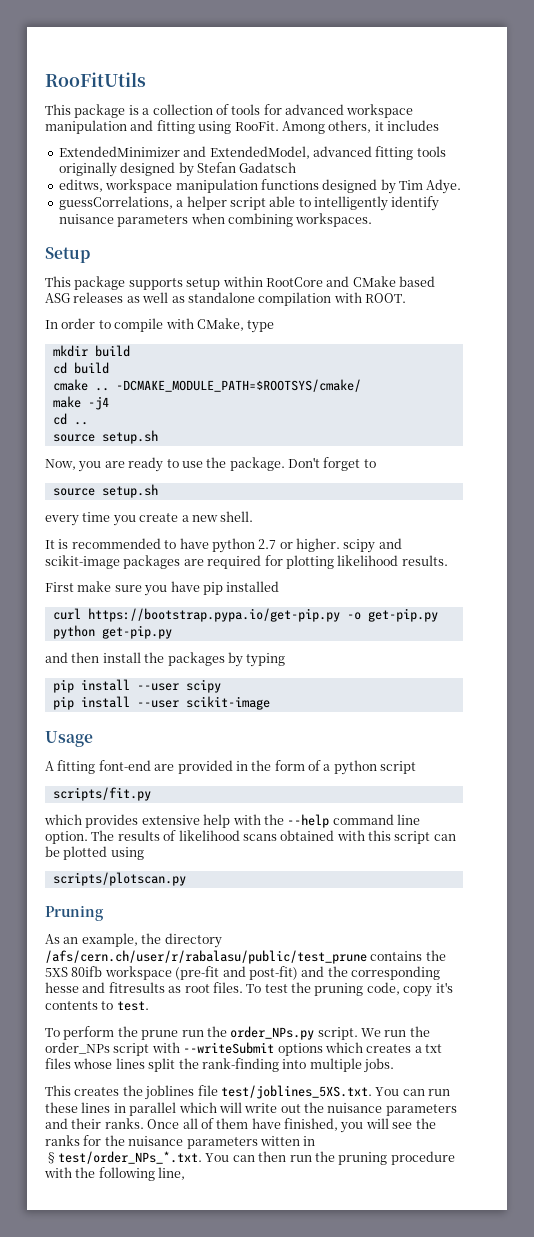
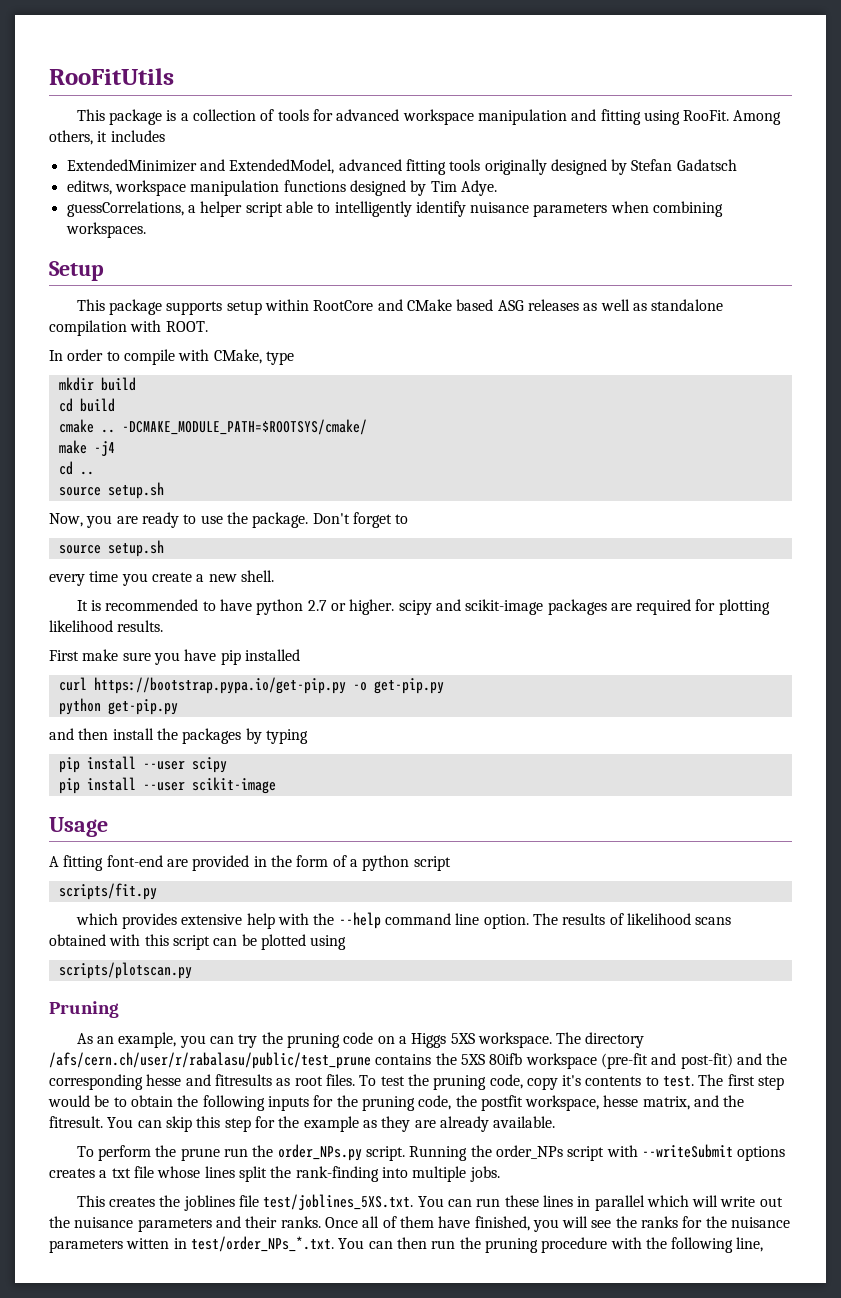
- As an example, the directory /afs/cern.ch/user/r/rabalasu/public/test_prune contains the 5XS 80ifb workspace (pre-fit and post-fit) and the corresponding hesse and fitresults as root files.
+ As an example, you can try the pruning code on a Higgs 5XS workspace. The directory /afs/cern.ch/user/r/rabalasu/public/test_prune contains the 5XS 80ifb workspace (pre-fit and post-fit) and the corresponding hesse and fitresults as root files.
+ The first step would be to obtain the following inputs for the pruning code, the postfit workspace, hesse matrix, and the fitresult. You can skip this step for the example as they are already available.
- We run the order_NPs script with --writeSubmit options which creates a txt files whose lines split the rank-finding into multiple jobs.
+ Running the order_NPs script with --writeSubmit options creates a txt file whose lines split the rank-finding into multiple jobs.
- Once all of them have finished, you will see the ranks for the nuisance parameters witten in §test/order_NPs_*.txt. You can then run the pruning procedure with the following line,
+ Once all of them have finished, you will see the ranks for the nuisance parameters witten in test/order_NPs_*.txt. You can then run the pruning procedure with the following line,

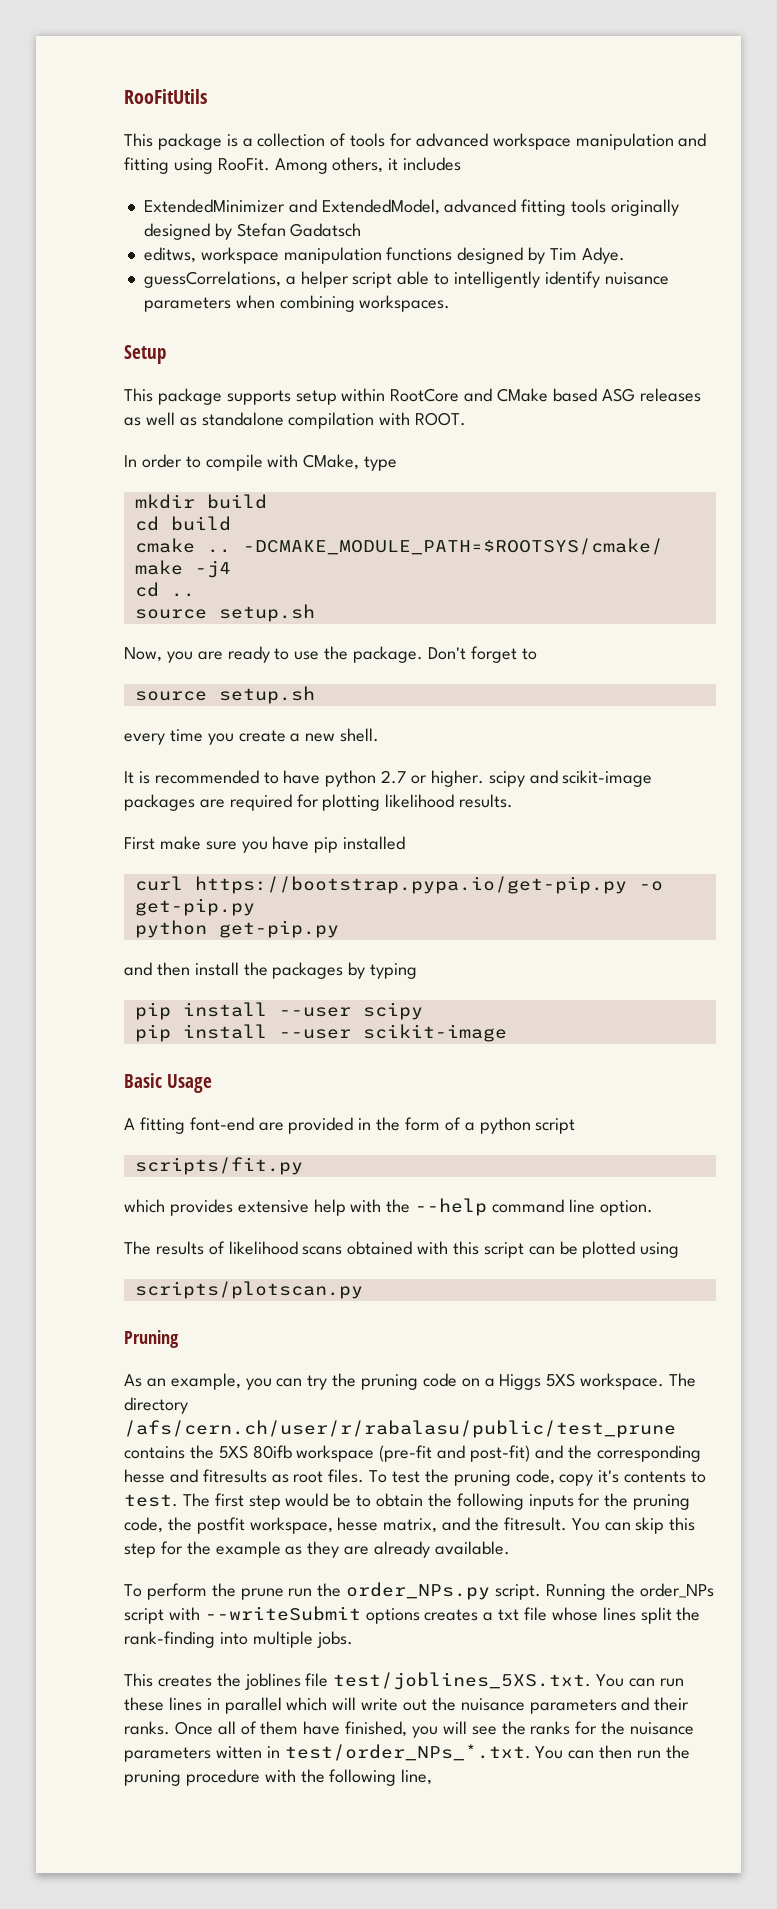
- Usage
+ Basic Usage
- which provides extensive help with the --help command line option. The results of likelihood scans obtained with this script can be plotted using
+ which provides extensive help with the --help command line option.
+ The results of likelihood scans obtained with this script can be plotted using

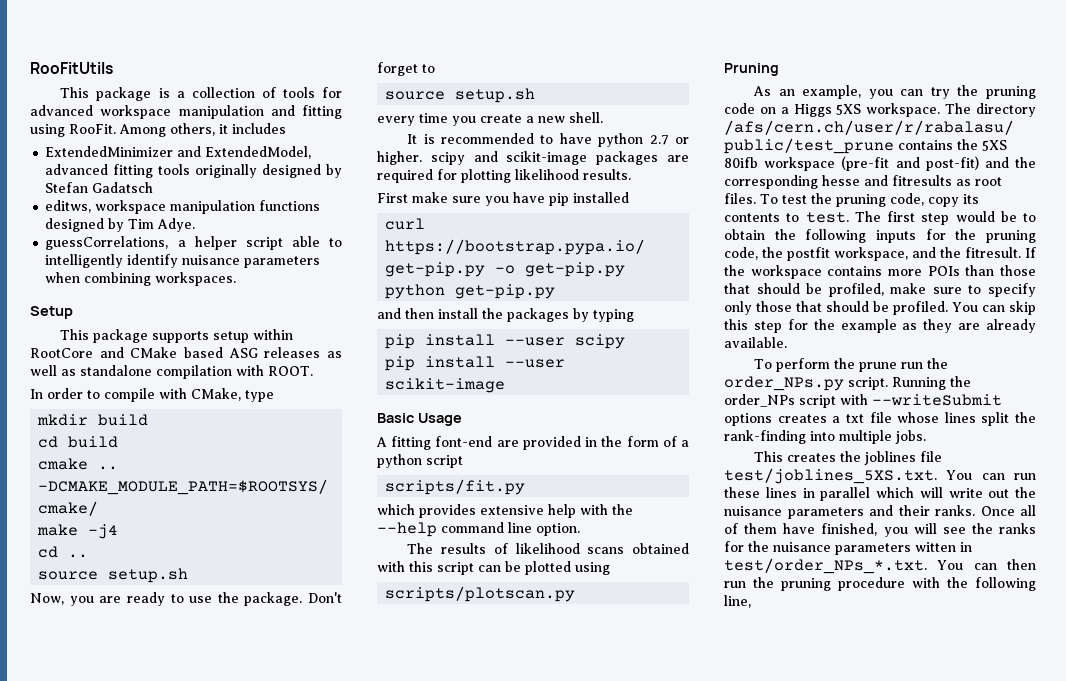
- To test the pruning code, copy it's contents to test.
+ To test the pruning code, copy its contents to test.
- The first step would be to obtain the following inputs for the pruning code, the postfit workspace, hesse matrix, and the fitresult.
+ The first step would be to obtain the following inputs for the pruning code, the postfit workspace, and the fitresult.
+ If the workspace contains more POIs than those that should be profiled, make sure to specify only those that should be profiled.

